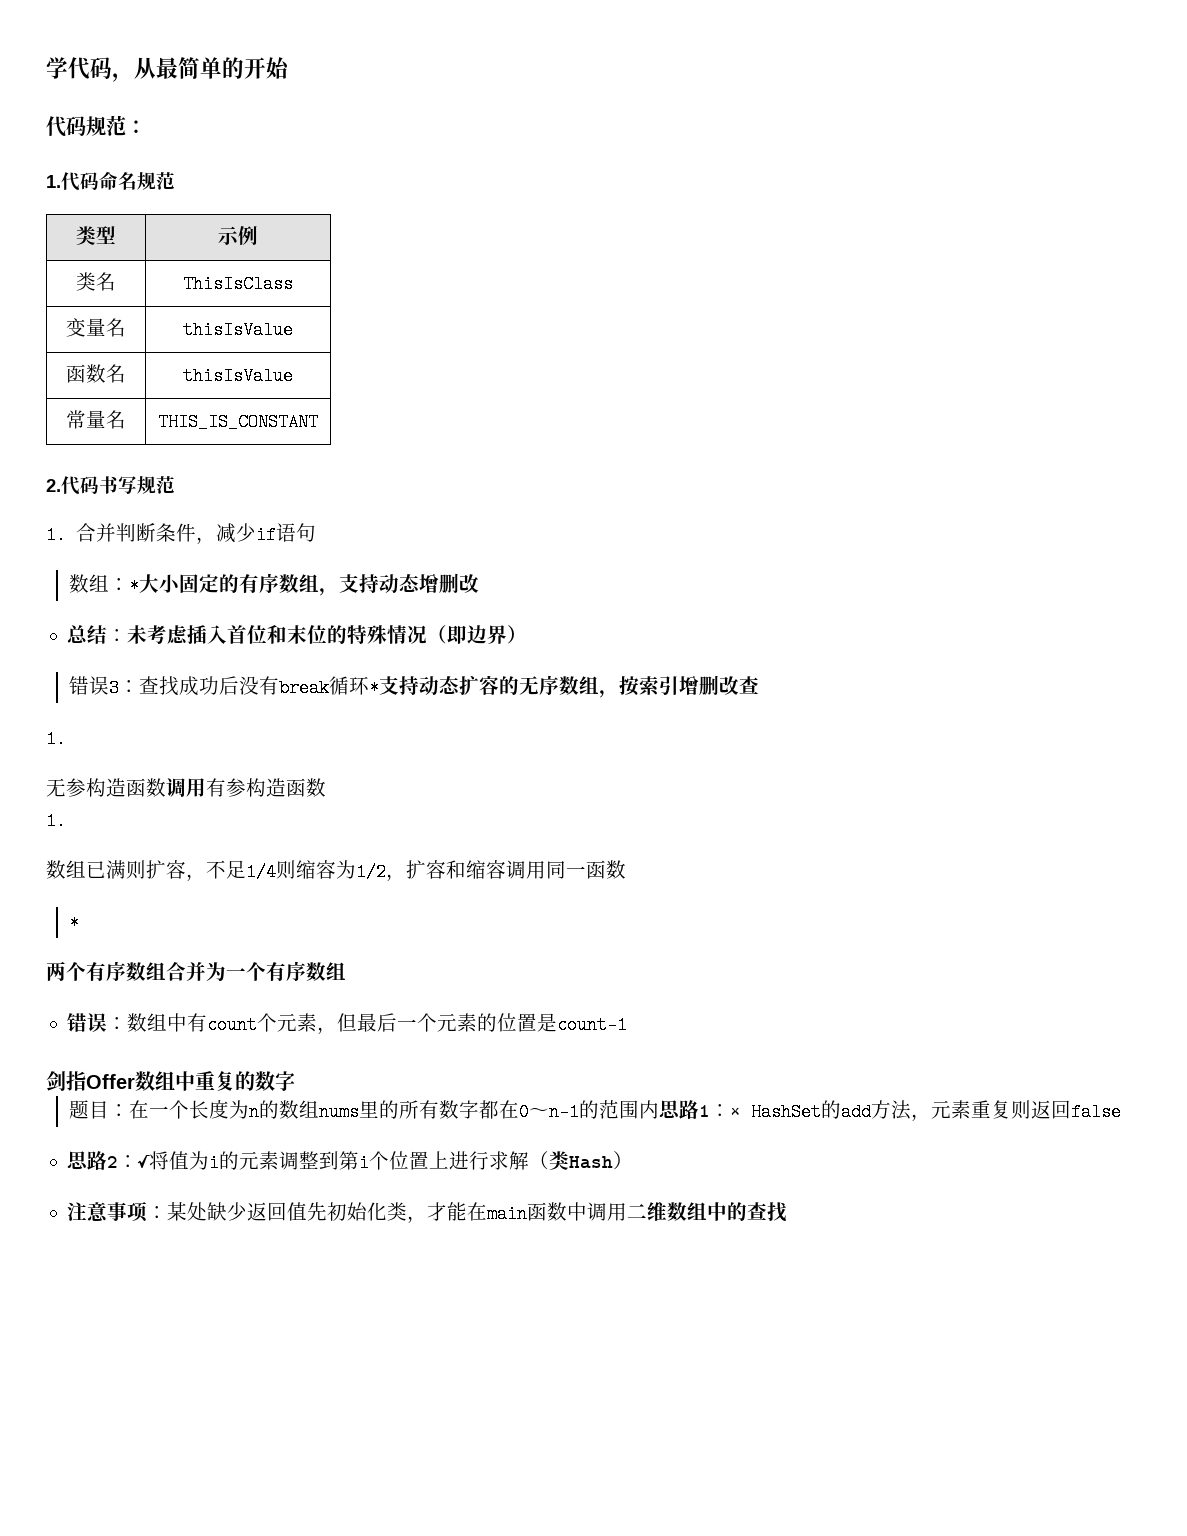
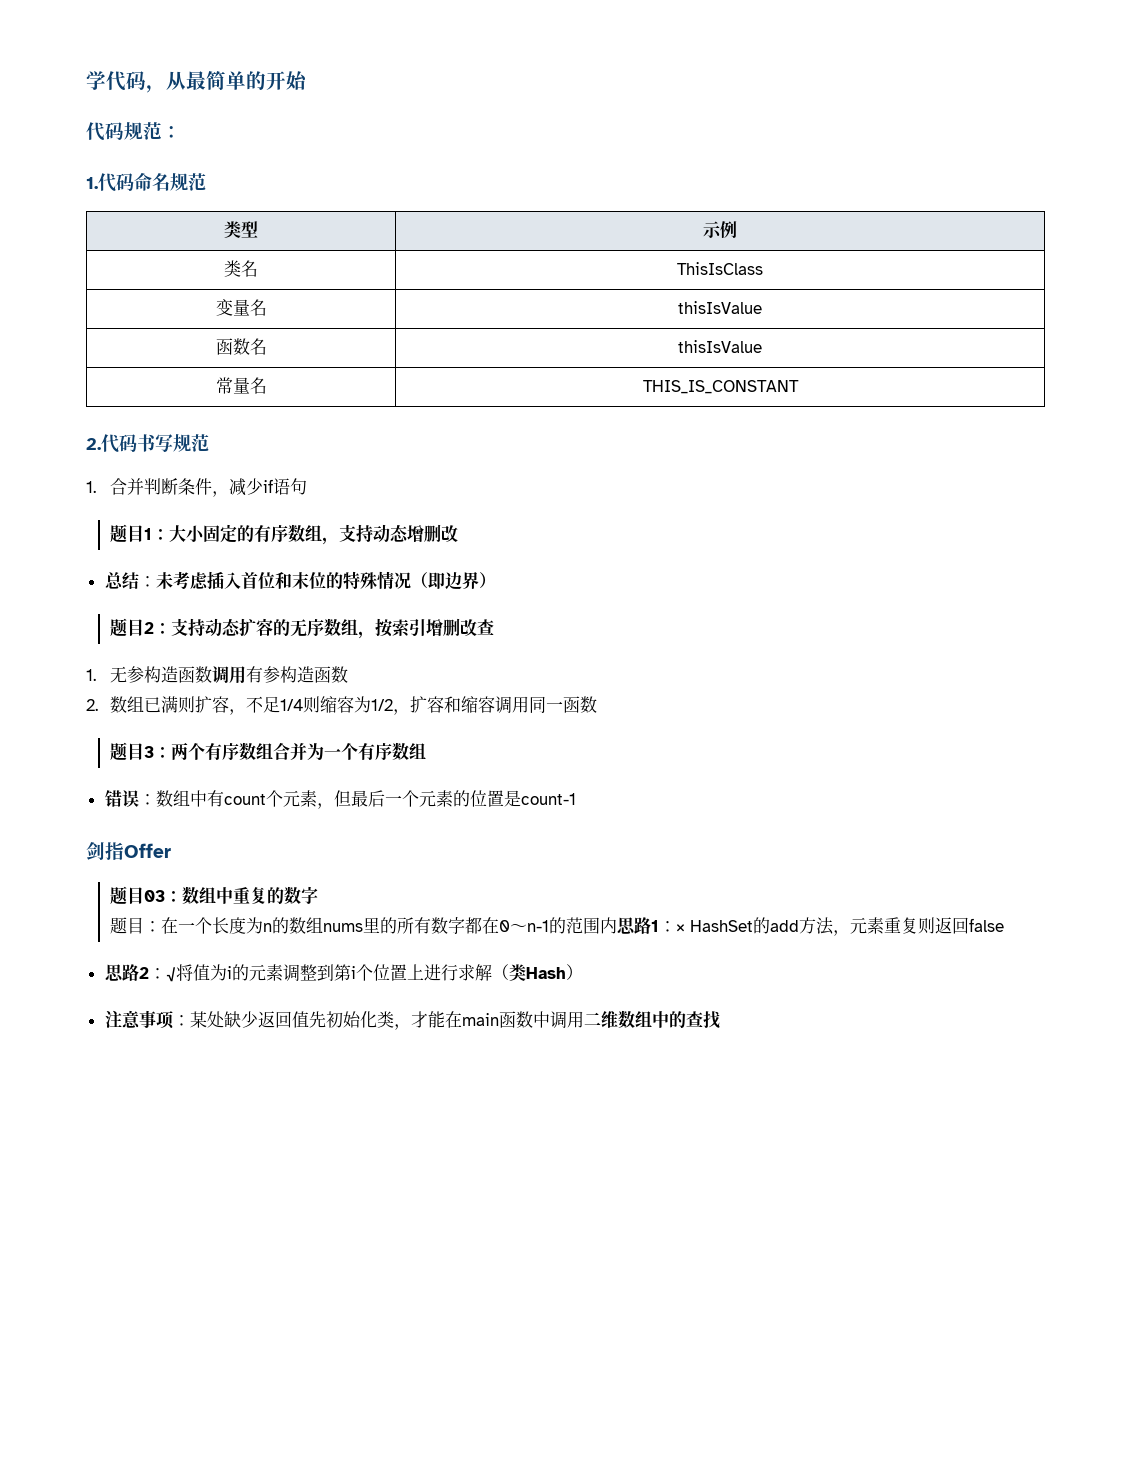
- 数组：*大小固定的有序数组，支持动态增删改
+ 题目1：大小固定的有序数组，支持动态增删改
- 错误3：查找成功后没有break循环*支持动态扩容的无序数组，按索引增删改查
- 1.
- 无参构造函数调用有参构造函数
- 1.
- 数组已满则扩容，不足1/4则缩容为1/2，扩容和缩容调用同一函数
- *
- 两个有序数组合并为一个有序数组
+ 题目2：支持动态扩容的无序数组，按索引增删改查
+ 1.无参构造函数调用有参构造函数
+ 2.数组已满则扩容，不足1/4则缩容为1/2，扩容和缩容调用同一函数
+ 题目3：两个有序数组合并为一个有序数组
- 剑指Offer数组中重复的数字
+ 剑指Offer
+ 题目03：数组中重复的数字

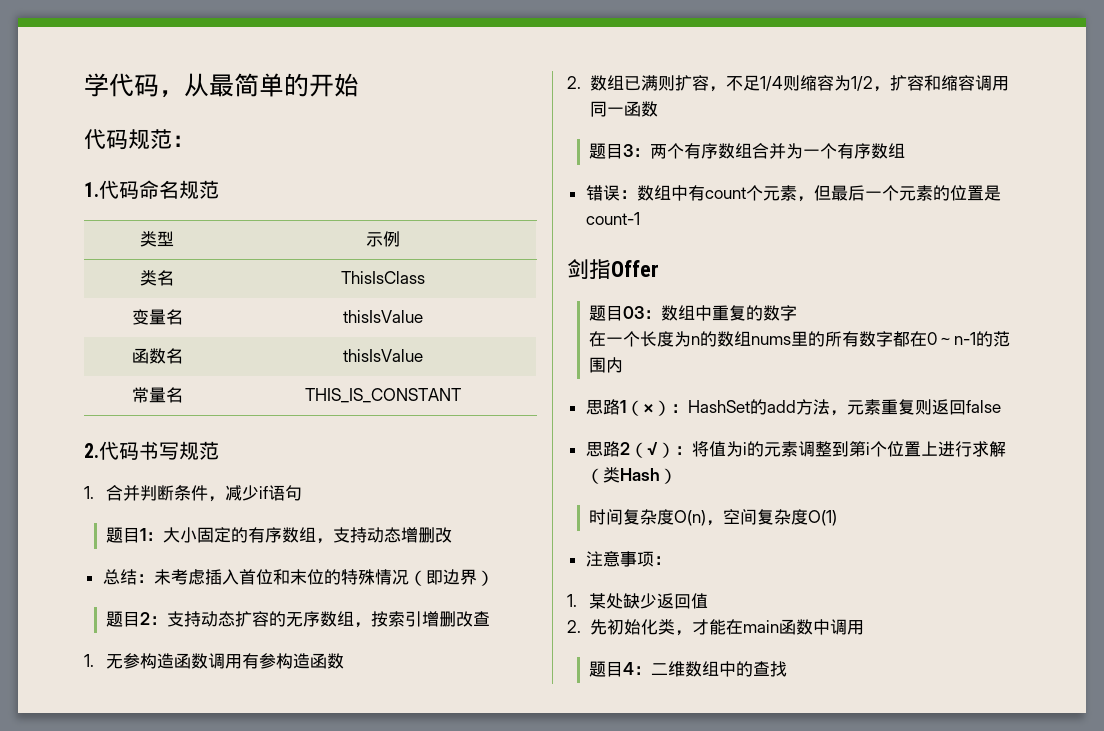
- 题目：在一个长度为n的数组nums里的所有数字都在0～n-1的范围内思路1：× HashSet的add方法，元素重复则返回false
+ 在一个长度为n的数组nums里的所有数字都在0～n-1的范围内
+ 思路1（×）：HashSet的add方法，元素重复则返回false
- 思路2：√将值为i的元素调整到第i个位置上进行求解（类Hash）
+ 思路2（√）：将值为i的元素调整到第i个位置上进行求解（类Hash）
+ 时间复杂度O(n)，空间复杂度O(1)
- 注意事项：某处缺少返回值先初始化类，才能在main函数中调用二维数组中的查找
+ 注意事项：
+ 1.某处缺少返回值
+ 2.先初始化类，才能在main函数中调用
+ 题目4：二维数组中的查找

